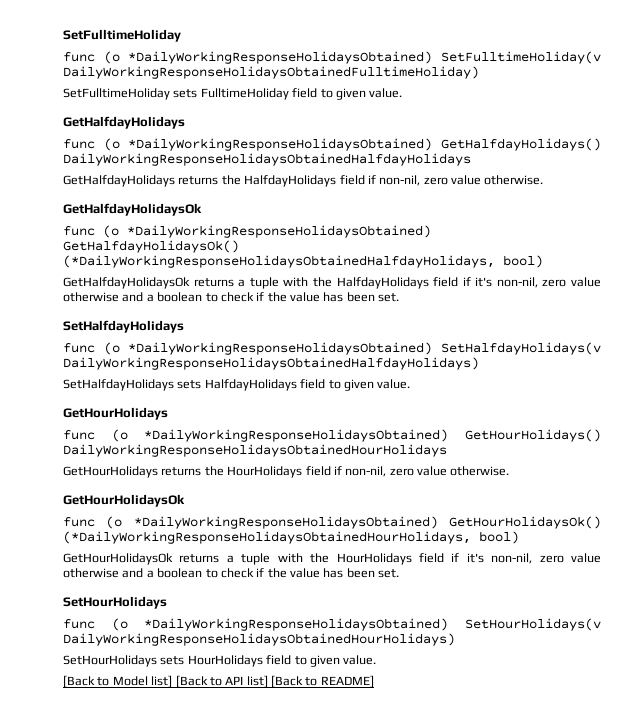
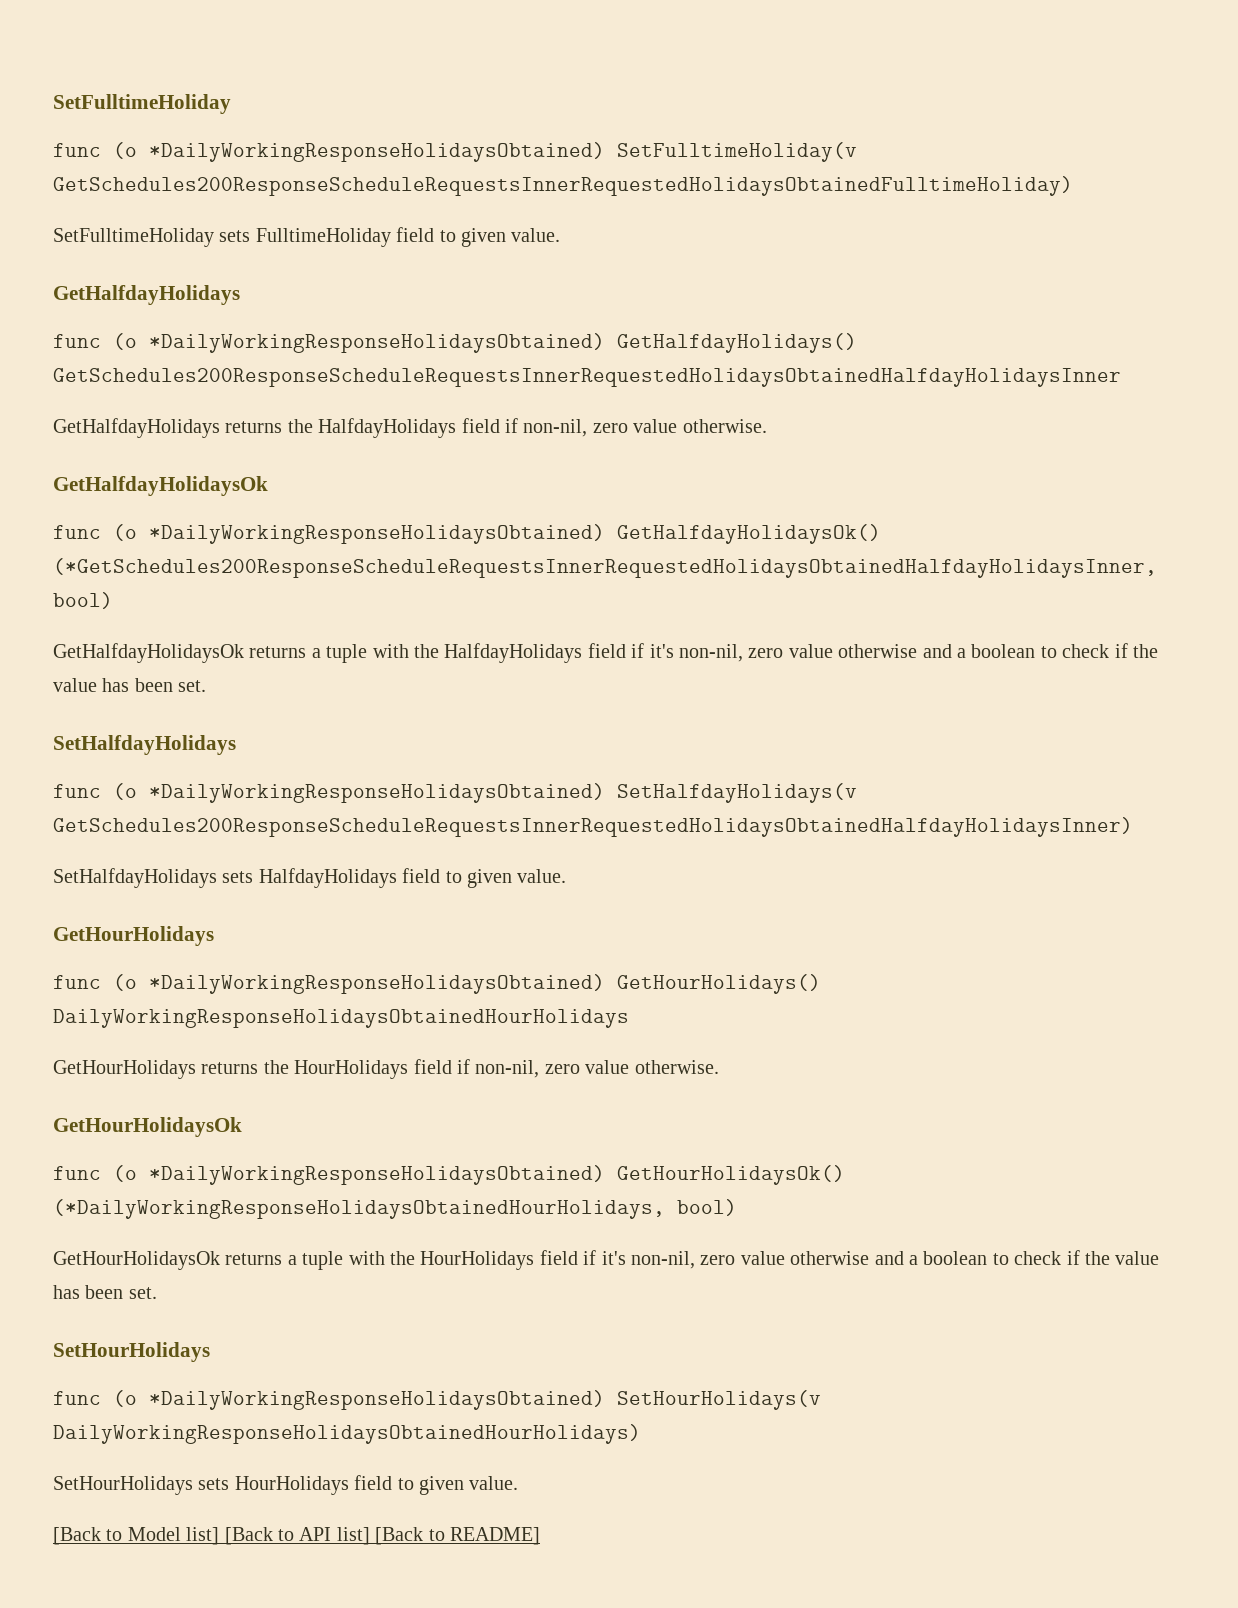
- func (o *DailyWorkingResponseHolidaysObtained) SetFulltimeHoliday(v DailyWorkingResponseHolidaysObtainedFulltimeHoliday)
+ func (o *DailyWorkingResponseHolidaysObtained) SetFulltimeHoliday(v GetSchedules200ResponseScheduleRequestsInnerRequestedHolidaysObtainedFulltimeHoliday)
- func (o *DailyWorkingResponseHolidaysObtained) GetHalfdayHolidays() DailyWorkingResponseHolidaysObtainedHalfdayHolidays
+ func (o *DailyWorkingResponseHolidaysObtained) GetHalfdayHolidays() GetSchedules200ResponseScheduleRequestsInnerRequestedHolidaysObtainedHalfdayHolidaysInner
- func (o *DailyWorkingResponseHolidaysObtained) GetHalfdayHolidaysOk() (*DailyWorkingResponseHolidaysObtainedHalfdayHolidays, bool)
+ func (o *DailyWorkingResponseHolidaysObtained) GetHalfdayHolidaysOk() (*GetSchedules200ResponseScheduleRequestsInnerRequestedHolidaysObtainedHalfdayHolidaysInner, bool)
- func (o *DailyWorkingResponseHolidaysObtained) SetHalfdayHolidays(v DailyWorkingResponseHolidaysObtainedHalfdayHolidays)
+ func (o *DailyWorkingResponseHolidaysObtained) SetHalfdayHolidays(v GetSchedules200ResponseScheduleRequestsInnerRequestedHolidaysObtainedHalfdayHolidaysInner)

